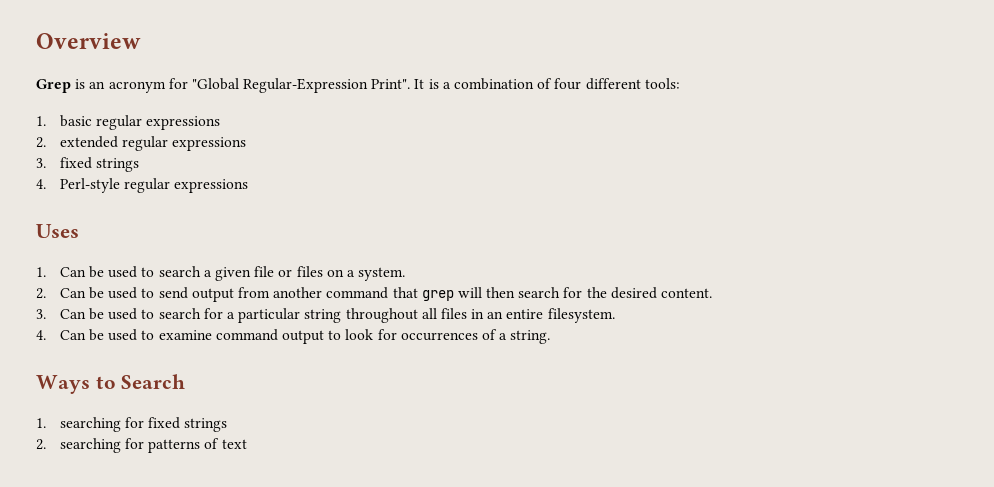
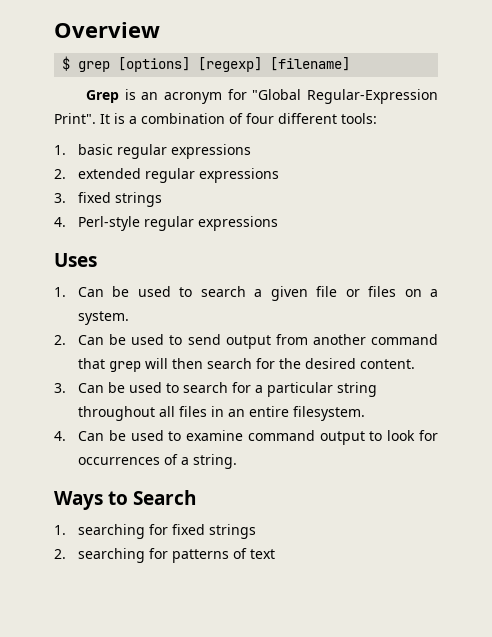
+ $ grep [options] [regexp] [filename]

